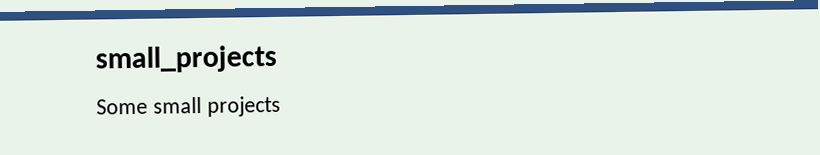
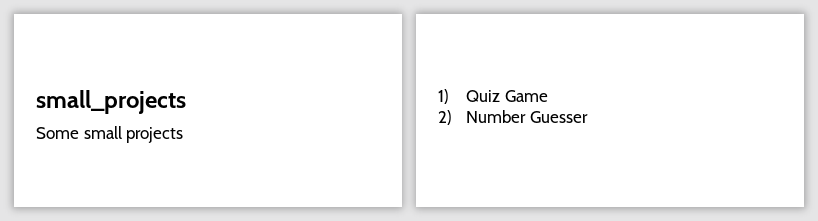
+ 1) Quiz Game
+ 2) Number Guesser

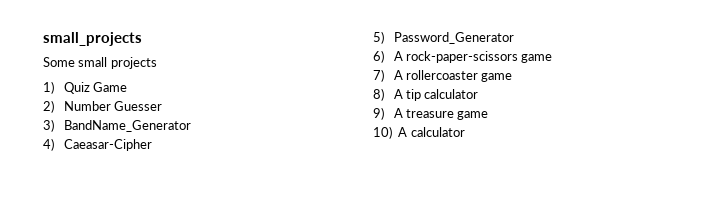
+ 3) BandName_Generator
+ 4) Caeasar-Cipher
+ 5) Password_Generator
+ 6) A rock-paper-scissors game
+ 7) A rollercoaster game
+ 8) A tip calculator
+ 9) A treasure game
+ 10) A calculator

